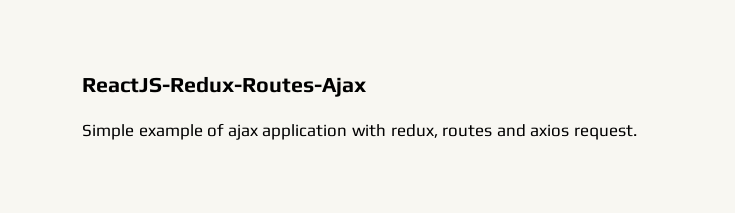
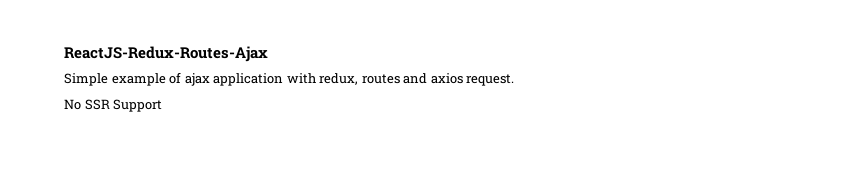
+ No SSR Support

